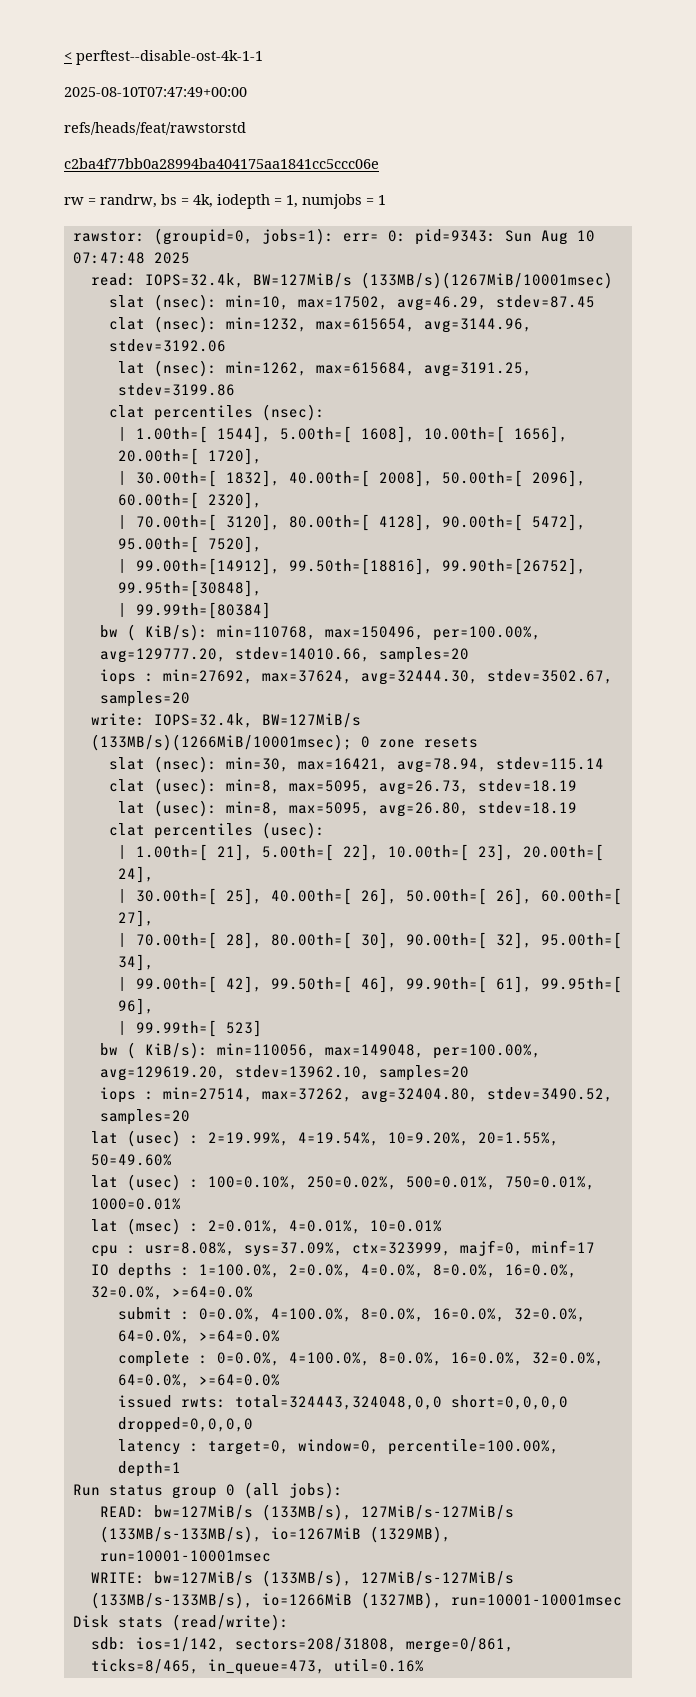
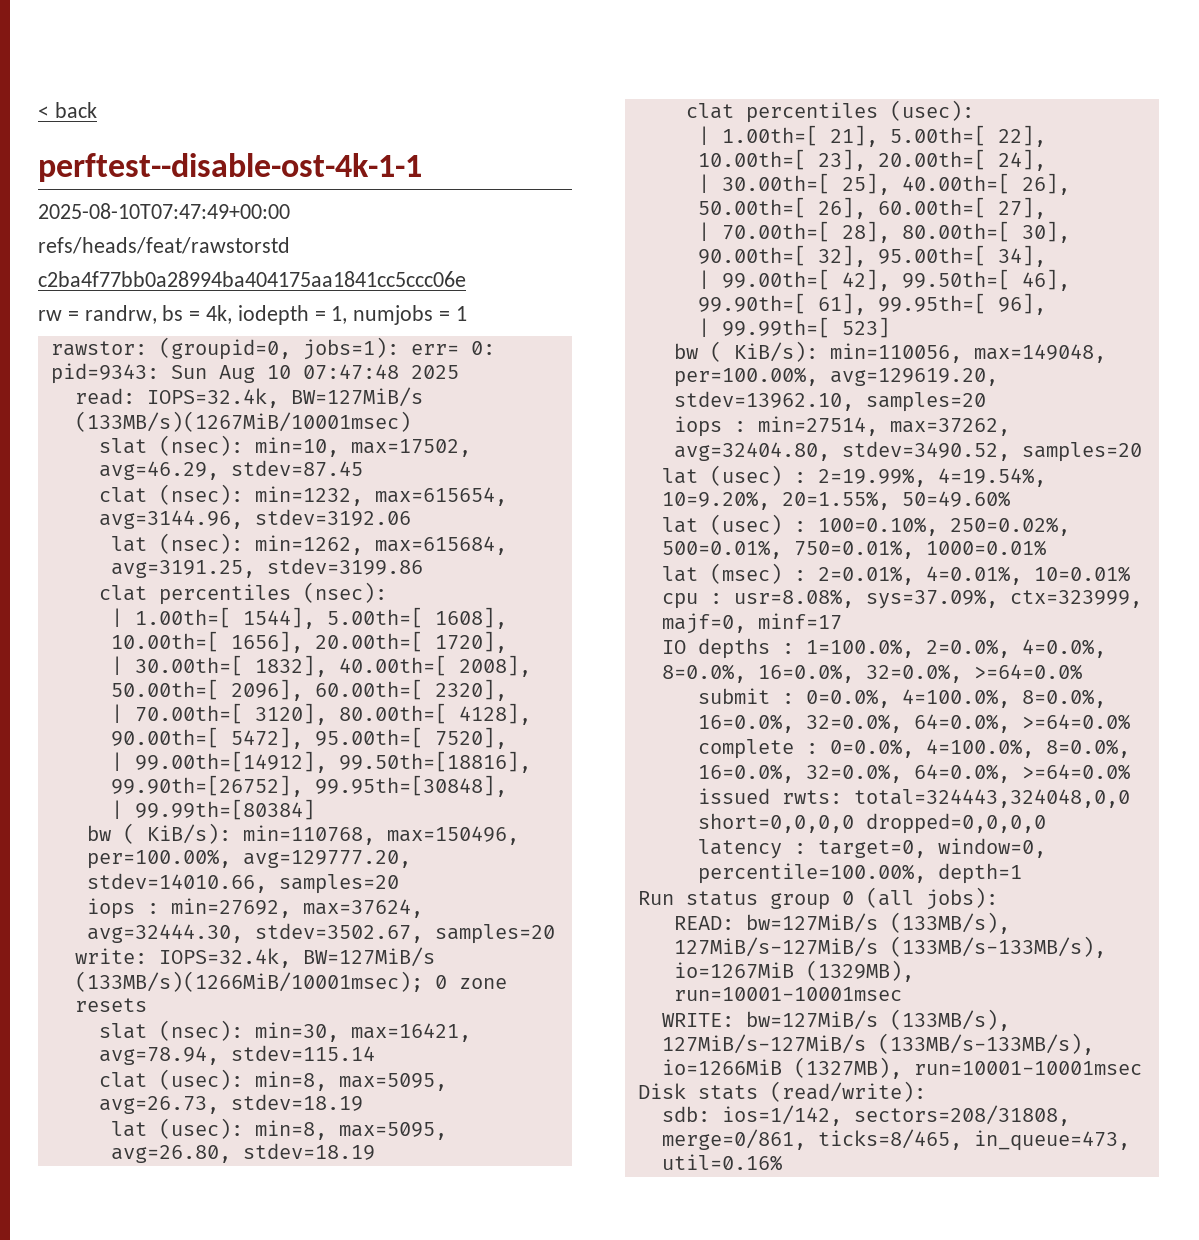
- < perftest--disable-ost-4k-1-1
+ < back
+ perftest--disable-ost-4k-1-1

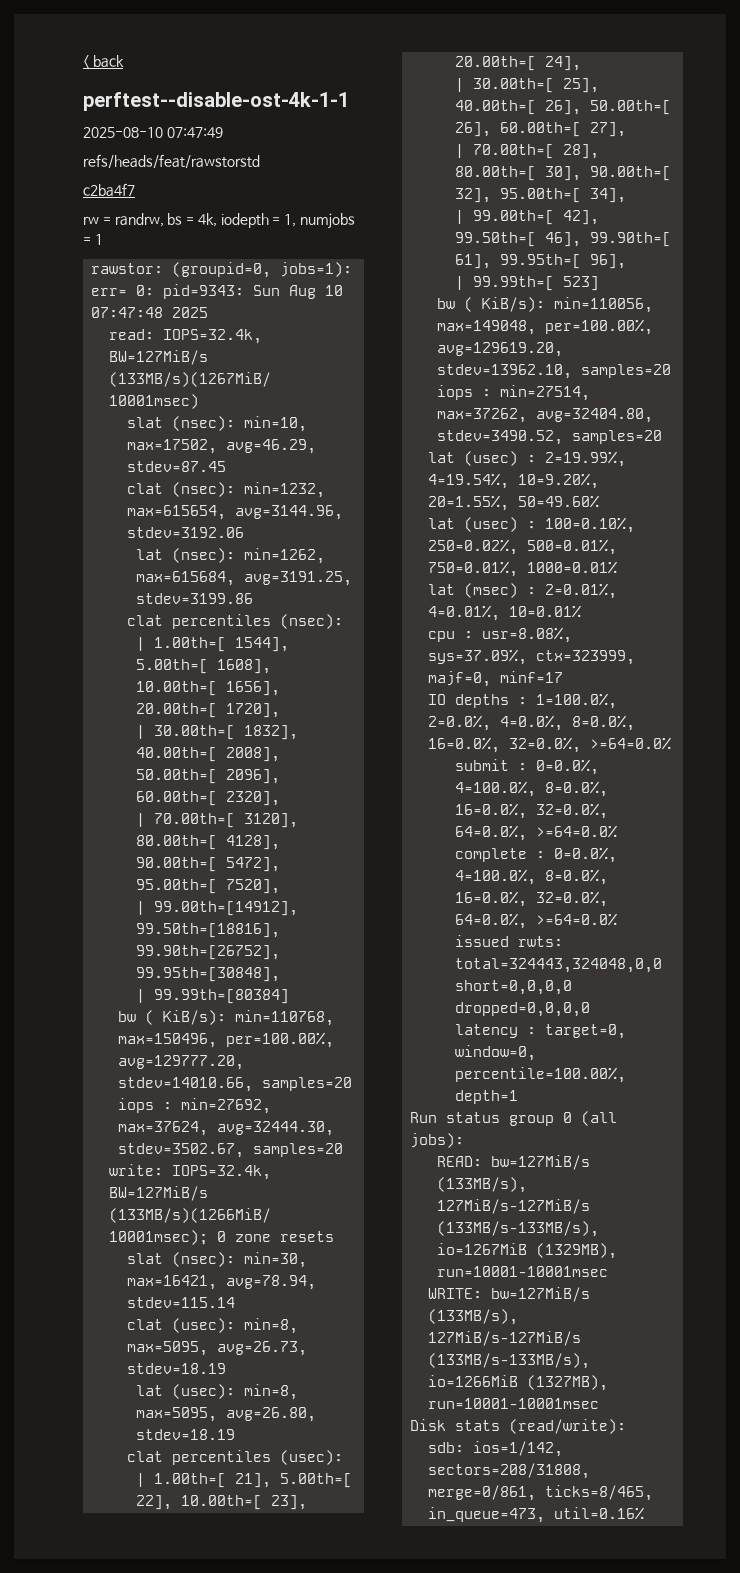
- 2025-08-10T07:47:49+00:00
+ 2025-08-10 07:47:49
- c2ba4f77bb0a28994ba404175aa1841cc5ccc06e
+ c2ba4f7

